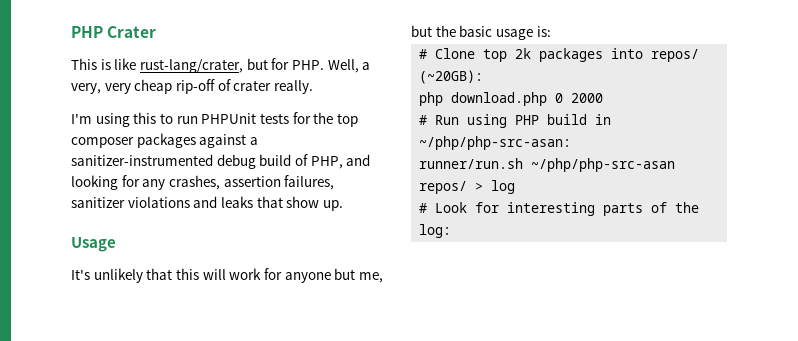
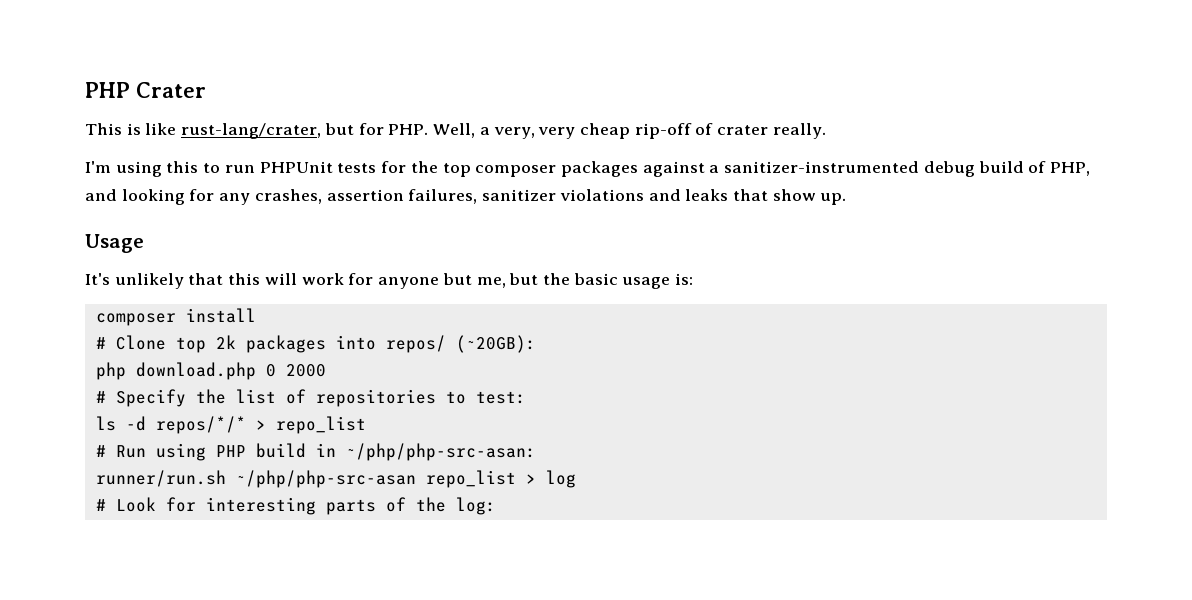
+ composer install
+ # Specify the list of repositories to test:
+ ls -d repos/*/* > repo_list
- runner/run.sh ~/php/php-src-asan repos/ > log
+ runner/run.sh ~/php/php-src-asan repo_list > log

